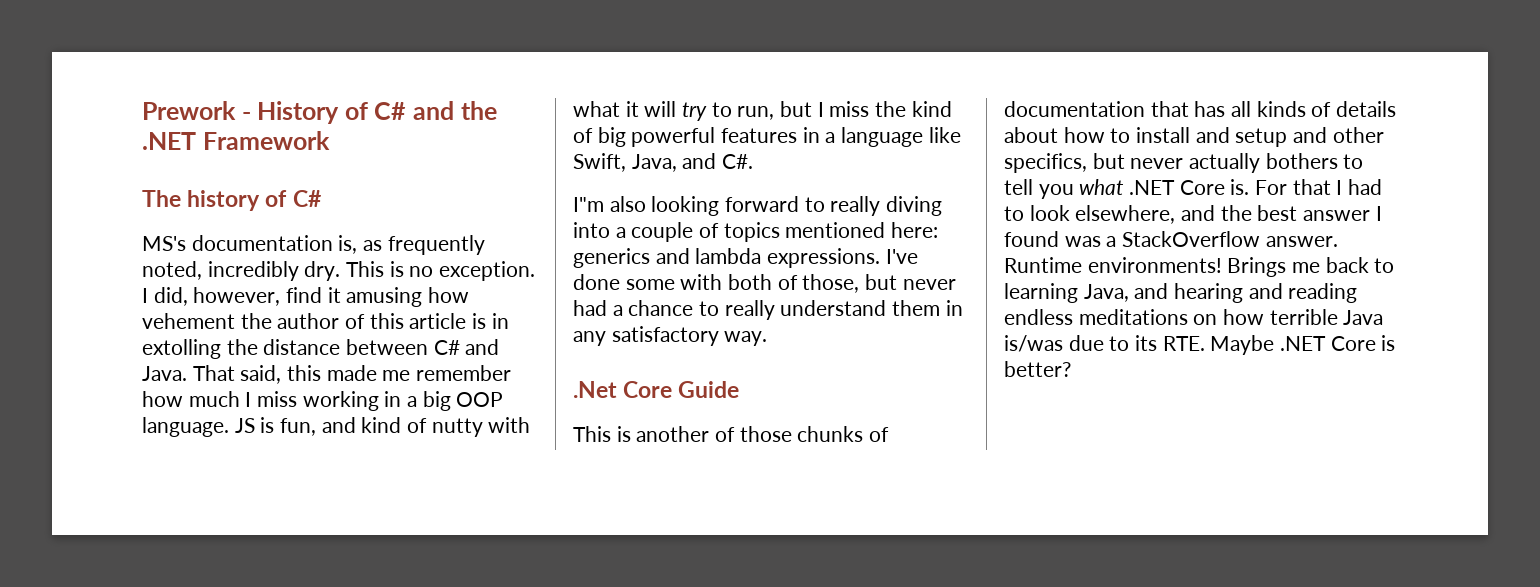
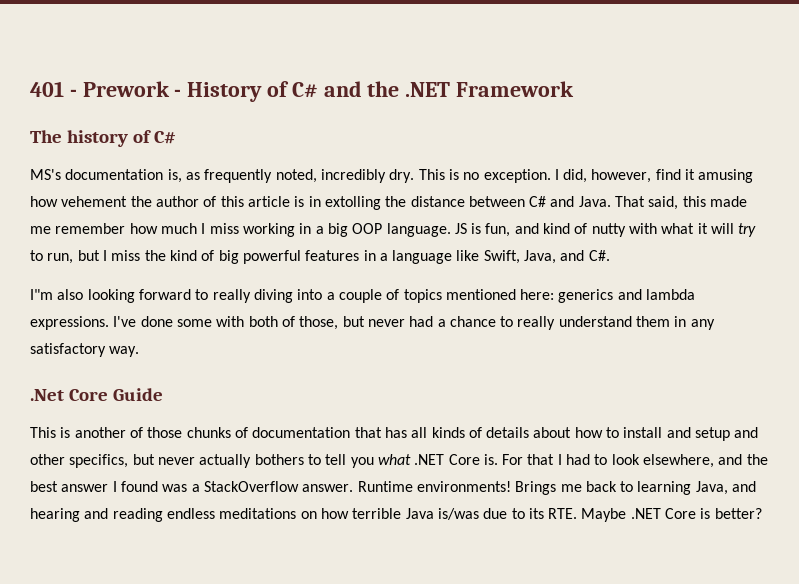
- Prework - History of C# and the .NET Framework
+ 401 - Prework - History of C# and the .NET Framework

